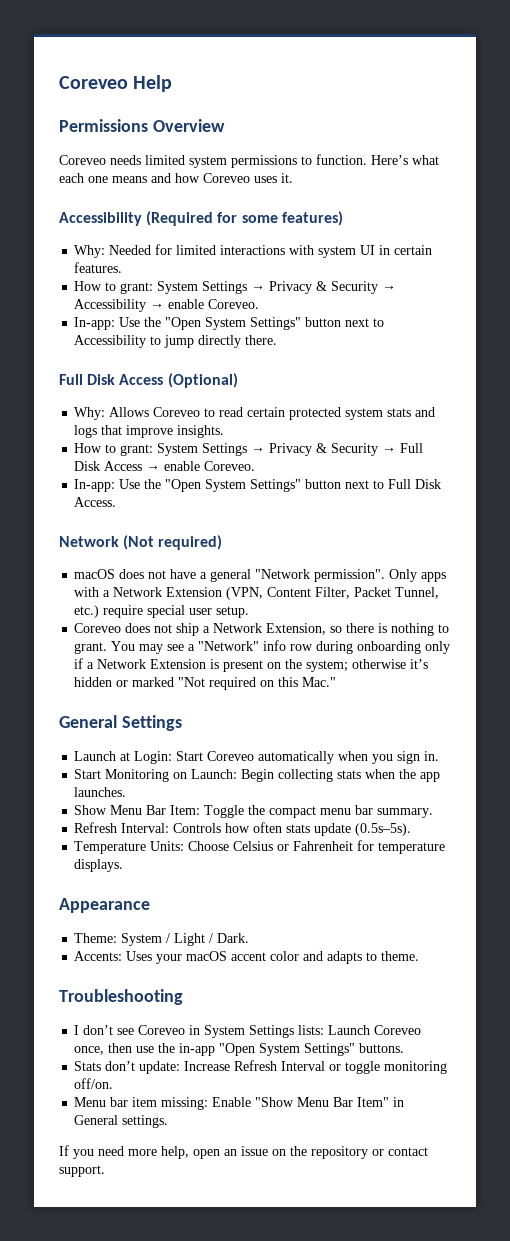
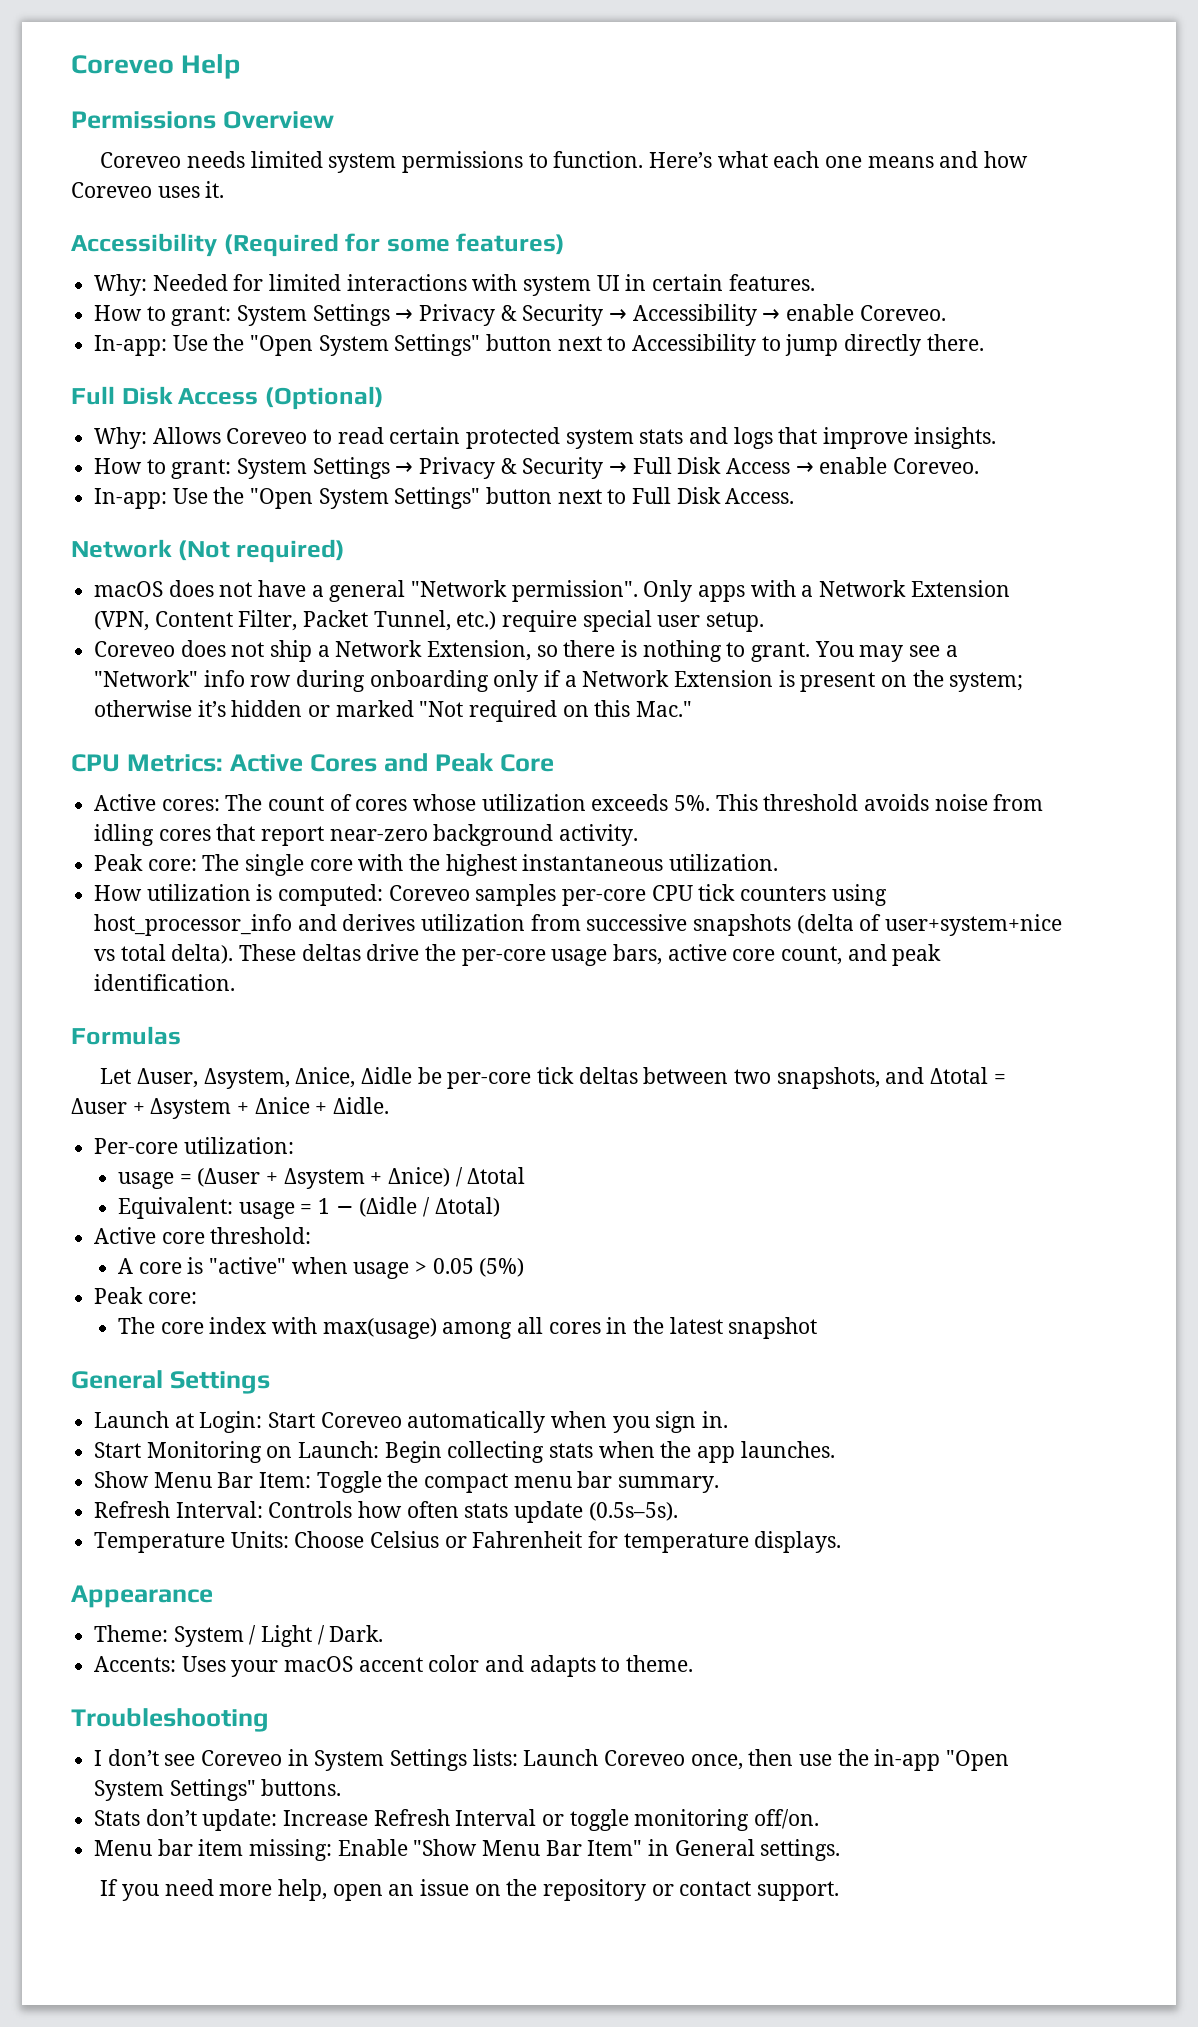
+ CPU Metrics: Active Cores and Peak Core
+ Active cores: The count of cores whose utilization exceeds 5%. This threshold avoids noise from idling cores that report near‑zero background activity.
+ Peak core: The single core with the highest instantaneous utilization.
+ How utilization is computed: Coreveo samples per‑core CPU tick counters using host_processor_info and derives utilization from successive snapshots (delta of user+system+nice vs total delta). These deltas drive the per‑core usage bars, active core count, and peak identification.
+ Formulas
+ Let Δuser, Δsystem, Δnice, Δidle be per‑core tick deltas between two snapshots, and Δtotal = Δuser + Δsystem + Δnice + Δidle.
+ Per‑core utilization:
+ usage = (Δuser + Δsystem + Δnice) / Δtotal
+ Equivalent: usage = 1 − (Δidle / Δtotal)
+ Active core threshold:
+ A core is "active" when usage > 0.05 (5%)
+ Peak core:
+ The core index with max(usage) among all cores in the latest snapshot

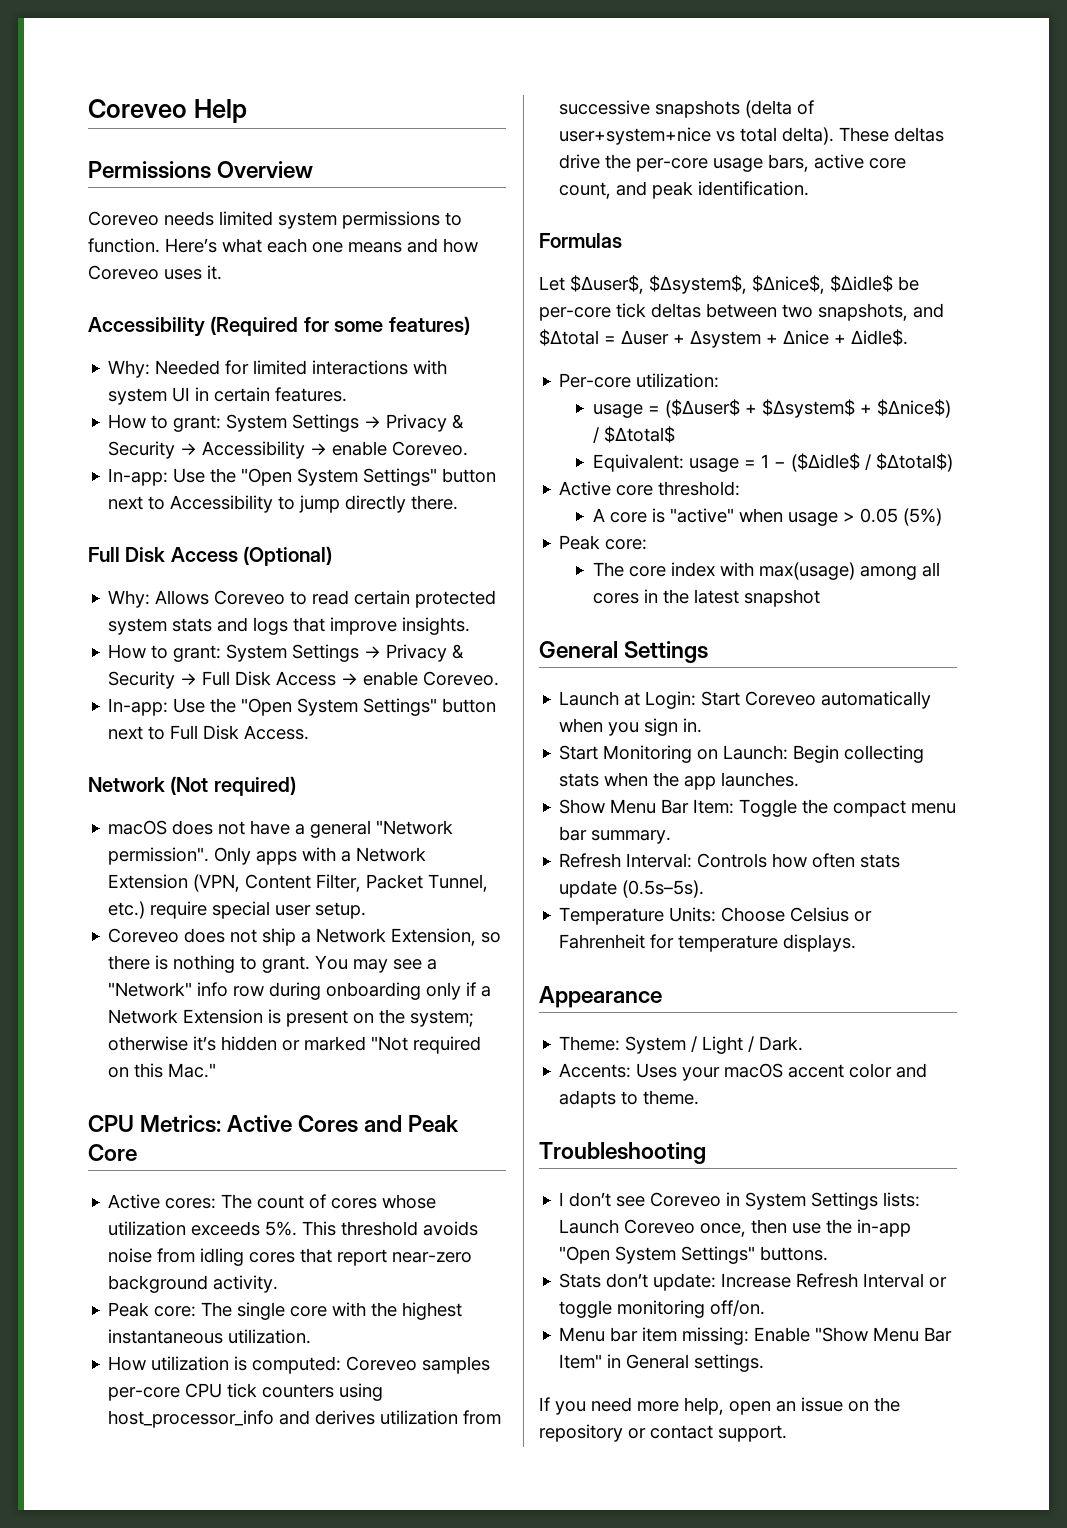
- Let Δuser, Δsystem, Δnice, Δidle be per‑core tick deltas between two snapshots, and Δtotal = Δuser + Δsystem + Δnice + Δidle.
+ Let $Δuser$, $Δsystem$, $Δnice$, $Δidle$ be per‑core tick deltas between two snapshots, and $Δtotal = Δuser + Δsystem + Δnice + Δidle$.
- usage = (Δuser + Δsystem + Δnice) / Δtotal
+ usage = ($Δuser$ + $Δsystem$ + $Δnice$) / $Δtotal$
- Equivalent: usage = 1 − (Δidle / Δtotal)
+ Equivalent: usage = 1 − ($Δidle$ / $Δtotal$)

